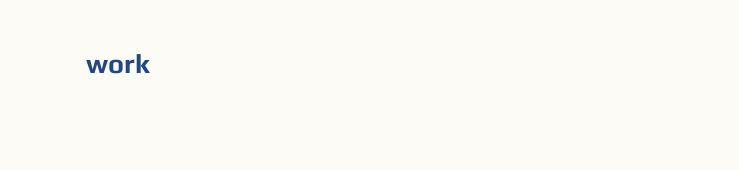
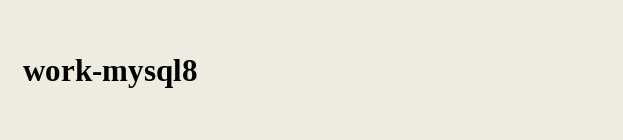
- work
+ work-mysql8

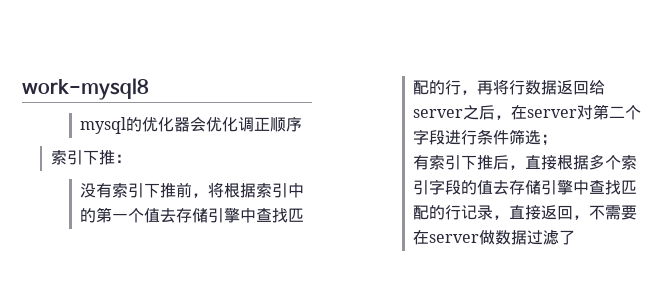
+ mysql的优化器会优化调正顺序
+ 索引下推：
+ 没有索引下推前，将根据索引中的第一个值去存储引擎中查找匹配的行，再将行数据返回给server之后，在server对第二个字段进行条件筛选；
+ 有索引下推后，直接根据多个索引字段的值去存储引擎中查找匹配的行记录，直接返回，不需要在server做数据过滤了

